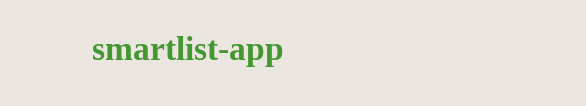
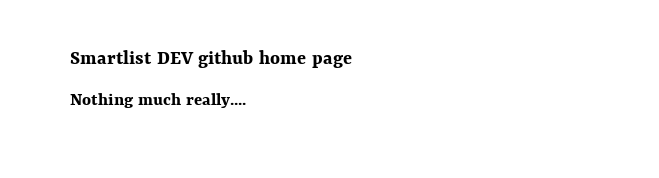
- smartlist-app
+ Smartlist DEV github home page
+ Nothing much really....

